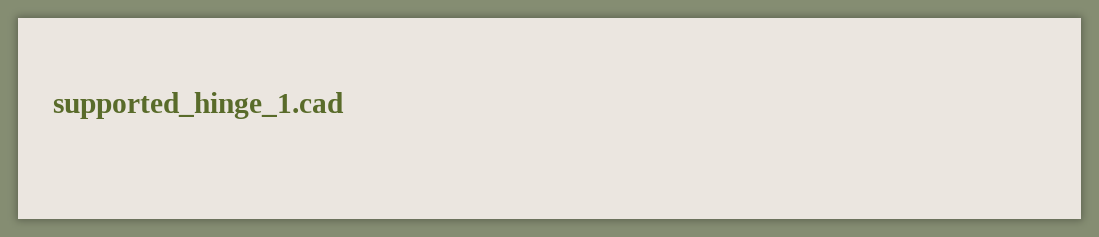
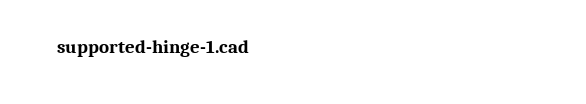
- supported_hinge_1.cad
+ supported-hinge-1.cad

